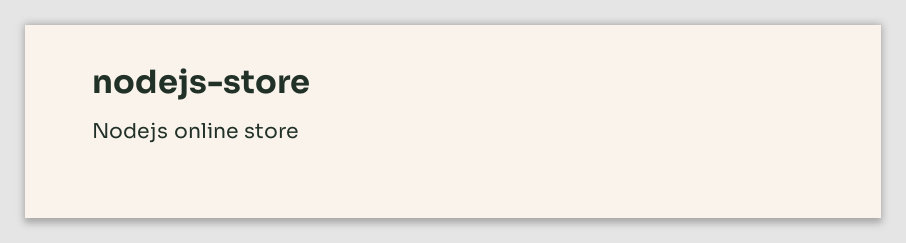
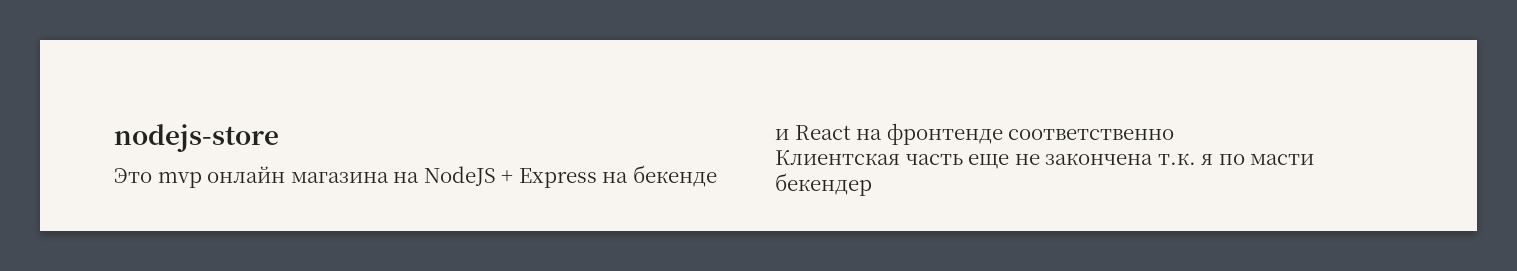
- Nodejs online store
+ Это mvp онлайн магазина на NodeJS + Express на бекенде и React на фронтенде соответственно
+ Клиентская часть еще не закончена т.к. я по масти бекендер

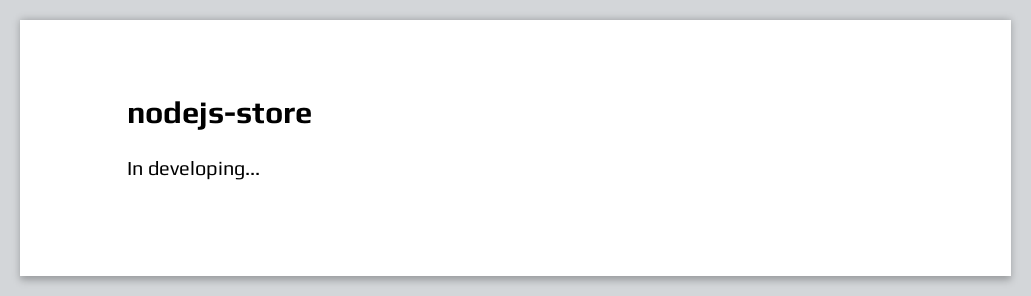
- Это mvp онлайн магазина на NodeJS + Express на бекенде и React на фронтенде соответственно
- Клиентская часть еще не закончена т.к. я по масти бекендер
+ In developing...

